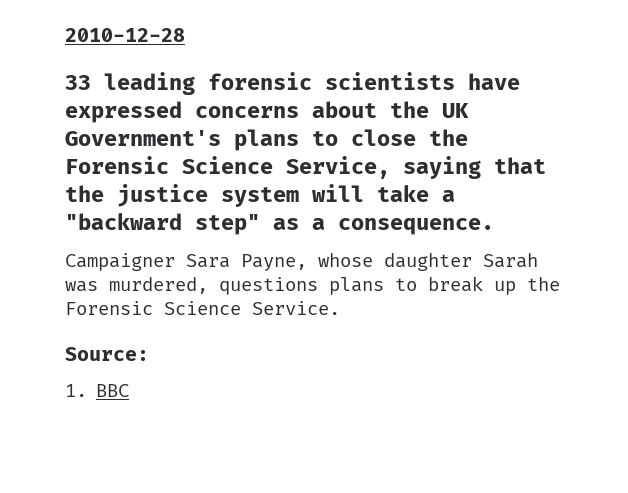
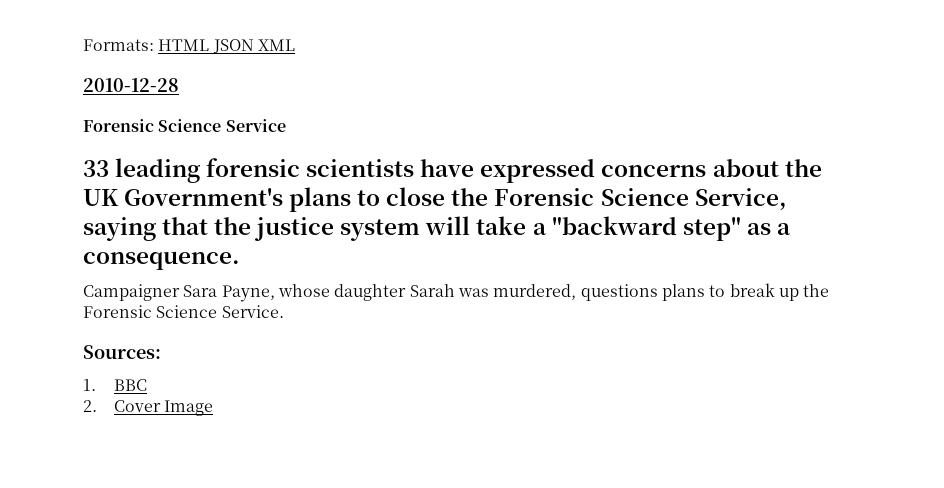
+ Formats: HTML JSON XML
  2010-12-28
+ Forensic Science Service
- Source:
+ Sources:
+ 2. Cover Image

